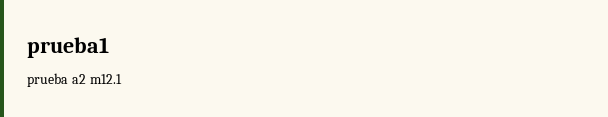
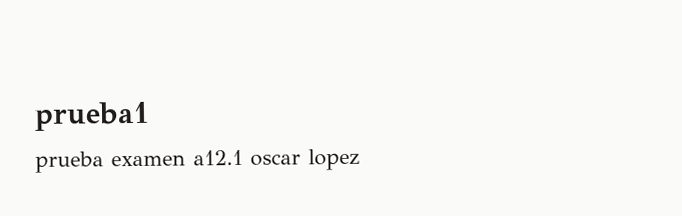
- prueba a2 m12.1
+ prueba examen a12.1 oscar lopez

